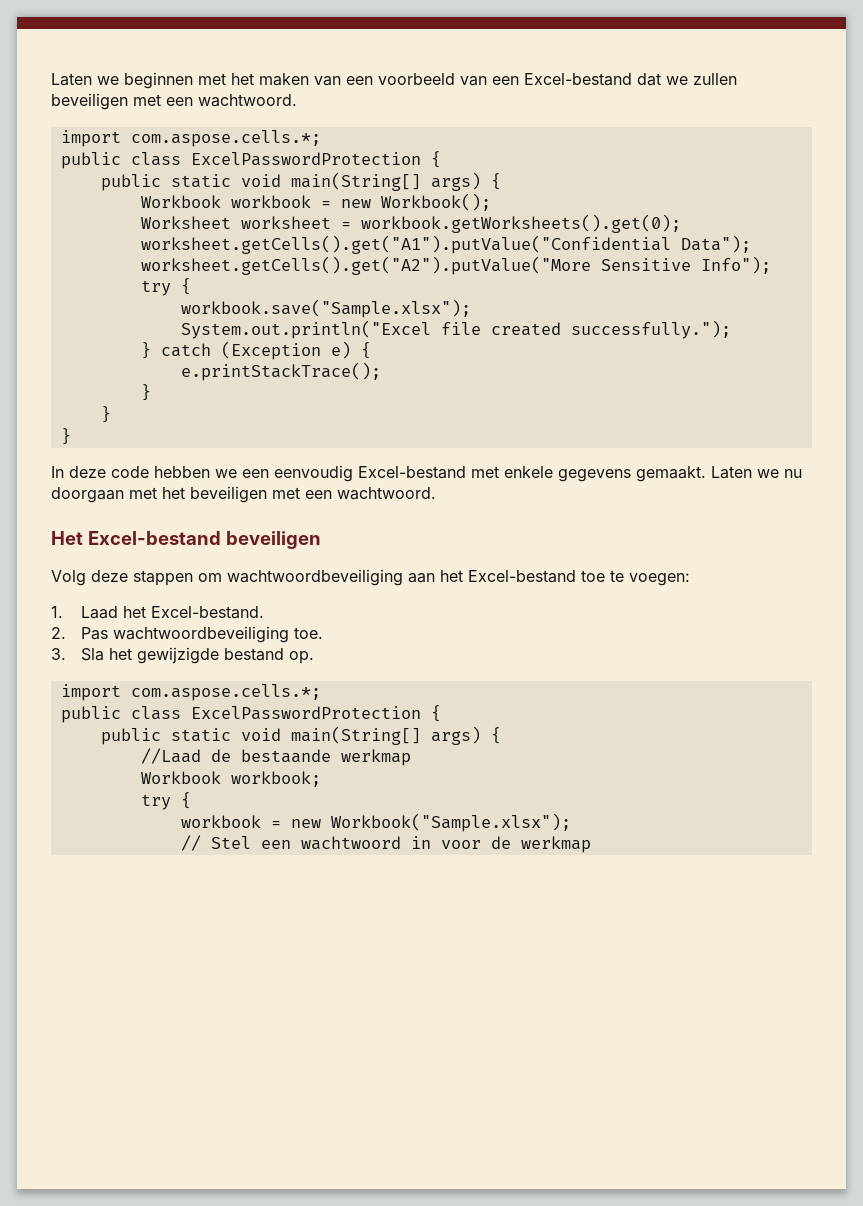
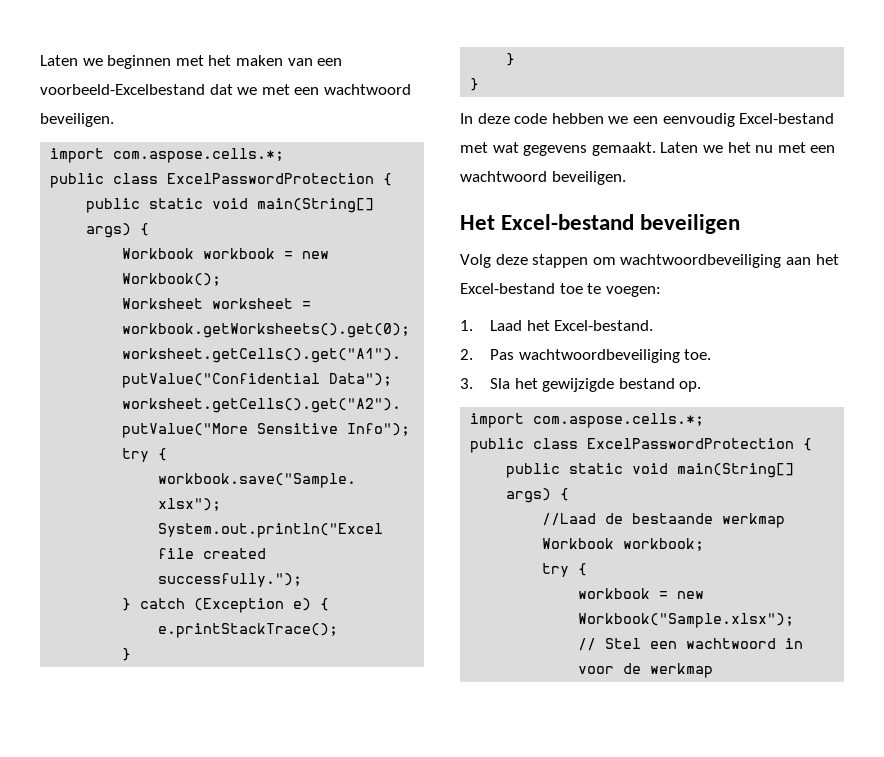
- Laten we beginnen met het maken van een voorbeeld van een Excel-bestand dat we zullen beveiligen met een wachtwoord.
+ Laten we beginnen met het maken van een voorbeeld-Excelbestand dat we met een wachtwoord beveiligen.
- In deze code hebben we een eenvoudig Excel-bestand met enkele gegevens gemaakt.
+ In deze code hebben we een eenvoudig Excel-bestand met wat gegevens gemaakt.
- Laten we nu doorgaan met het beveiligen met een wachtwoord.
+ Laten we het nu met een wachtwoord beveiligen.

